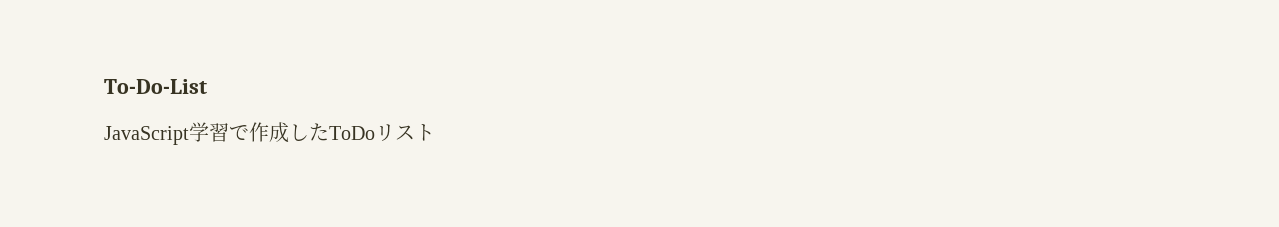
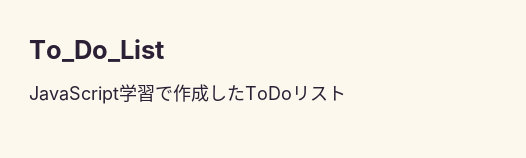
- To-Do-List
+ To_Do_List

